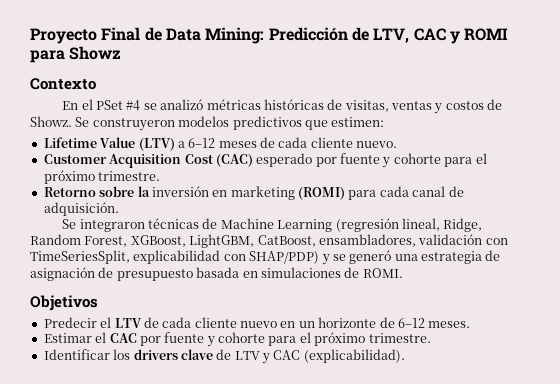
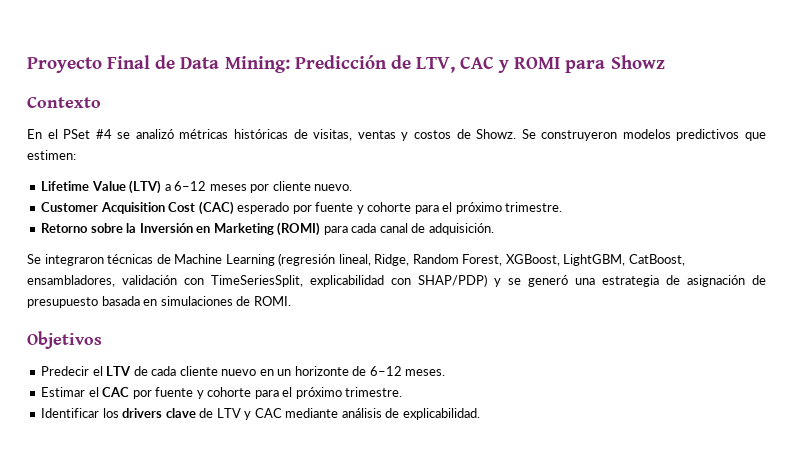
- Lifetime Value (LTV) a 6–12 meses de cada cliente nuevo.
+ Lifetime Value (LTV) a 6–12 meses por cliente nuevo.
- Retorno sobre la inversión en marketing (ROMI) para cada canal de adquisición.
+ Retorno sobre la Inversión en Marketing (ROMI) para cada canal de adquisición.
- Identificar los drivers clave de LTV y CAC (explicabilidad).
+ Identificar los drivers clave de LTV y CAC mediante análisis de explicabilidad.

